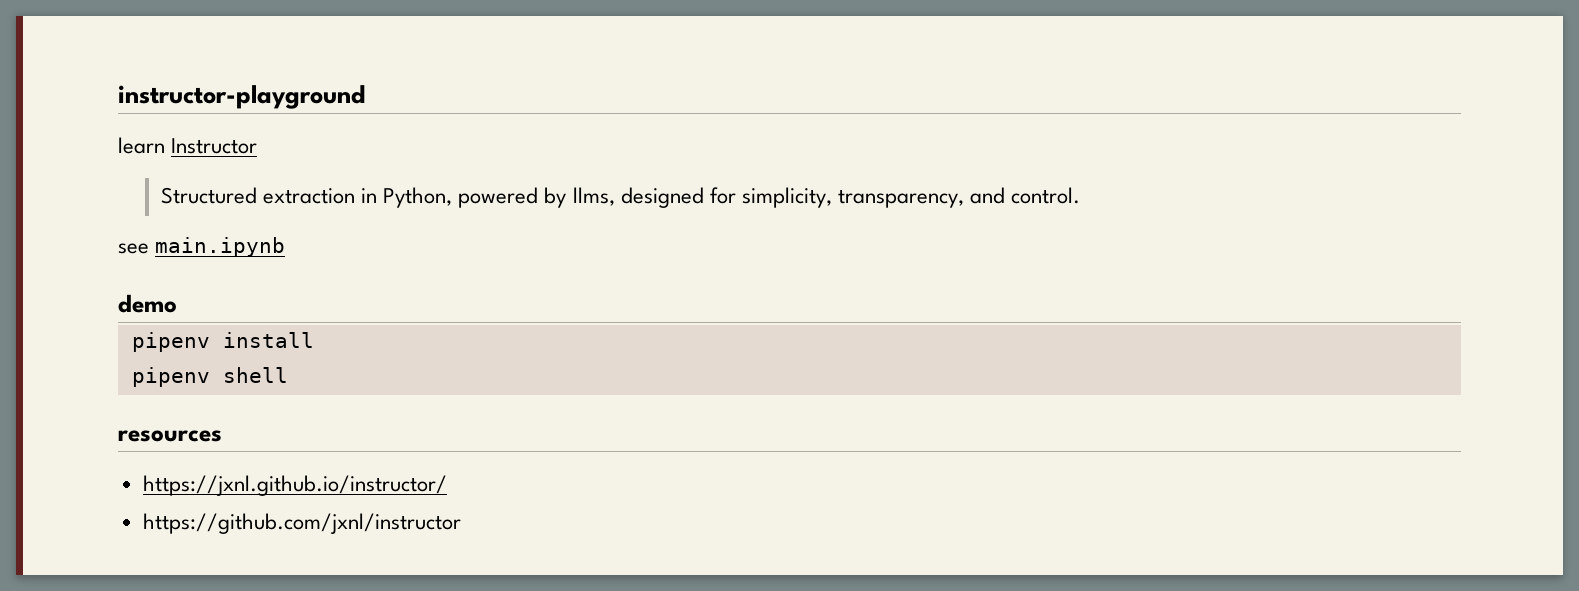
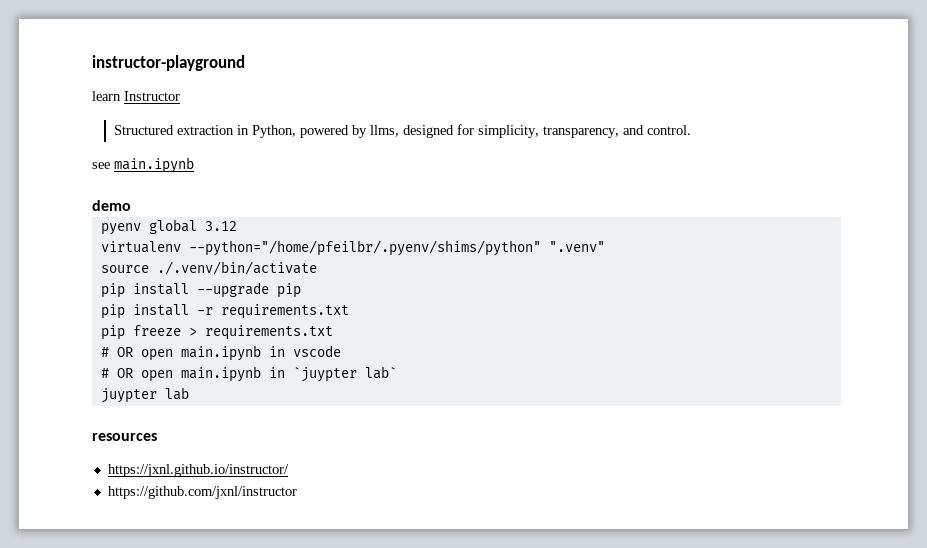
- pipenv install
- pipenv shell
+ pyenv global 3.12
+ virtualenv --python="/home/pfeilbr/.pyenv/shims/python" ".venv"
+ source ./.venv/bin/activate
+ pip install --upgrade pip
+ pip install -r requirements.txt
+ pip freeze > requirements.txt
+ # OR open main.ipynb in vscode
+ # OR open main.ipynb in `juypter lab`
+ juypter lab

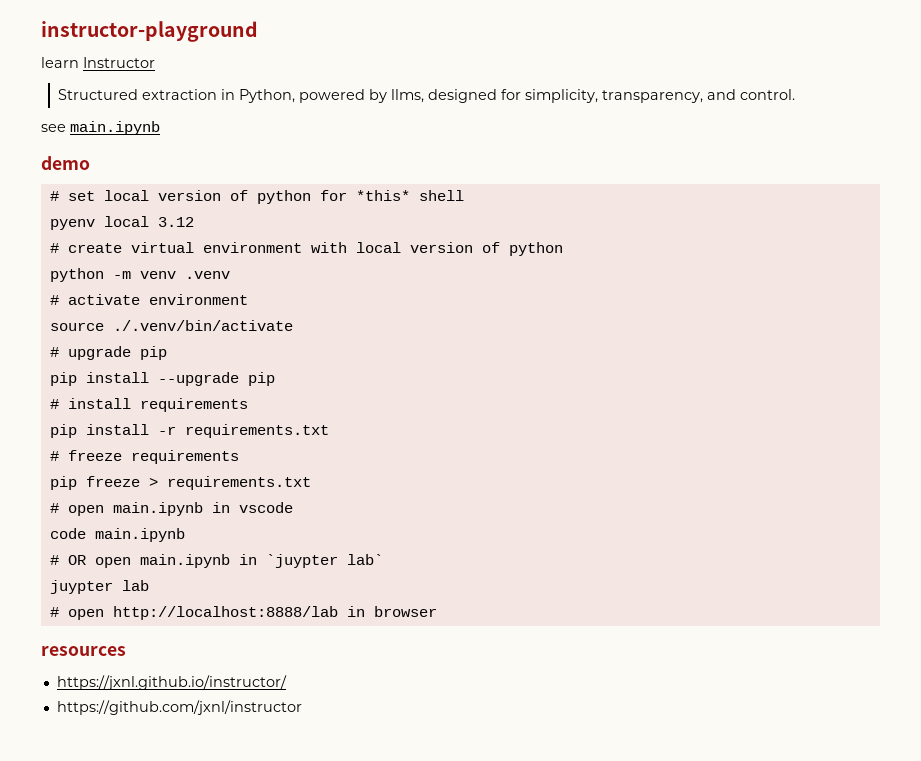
+ # set local version of python for *this* shell
- pyenv global 3.12
+ pyenv local 3.12
- virtualenv --python="/home/pfeilbr/.pyenv/shims/python" ".venv"
+ # create virtual environment with local version of python
+ python -m venv .venv
+ # activate environment
+ # upgrade pip
+ # install requirements
+ # freeze requirements
- # OR open main.ipynb in vscode
+ # open main.ipynb in vscode
+ code main.ipynb
+ # open http://localhost:8888/lab in browser

